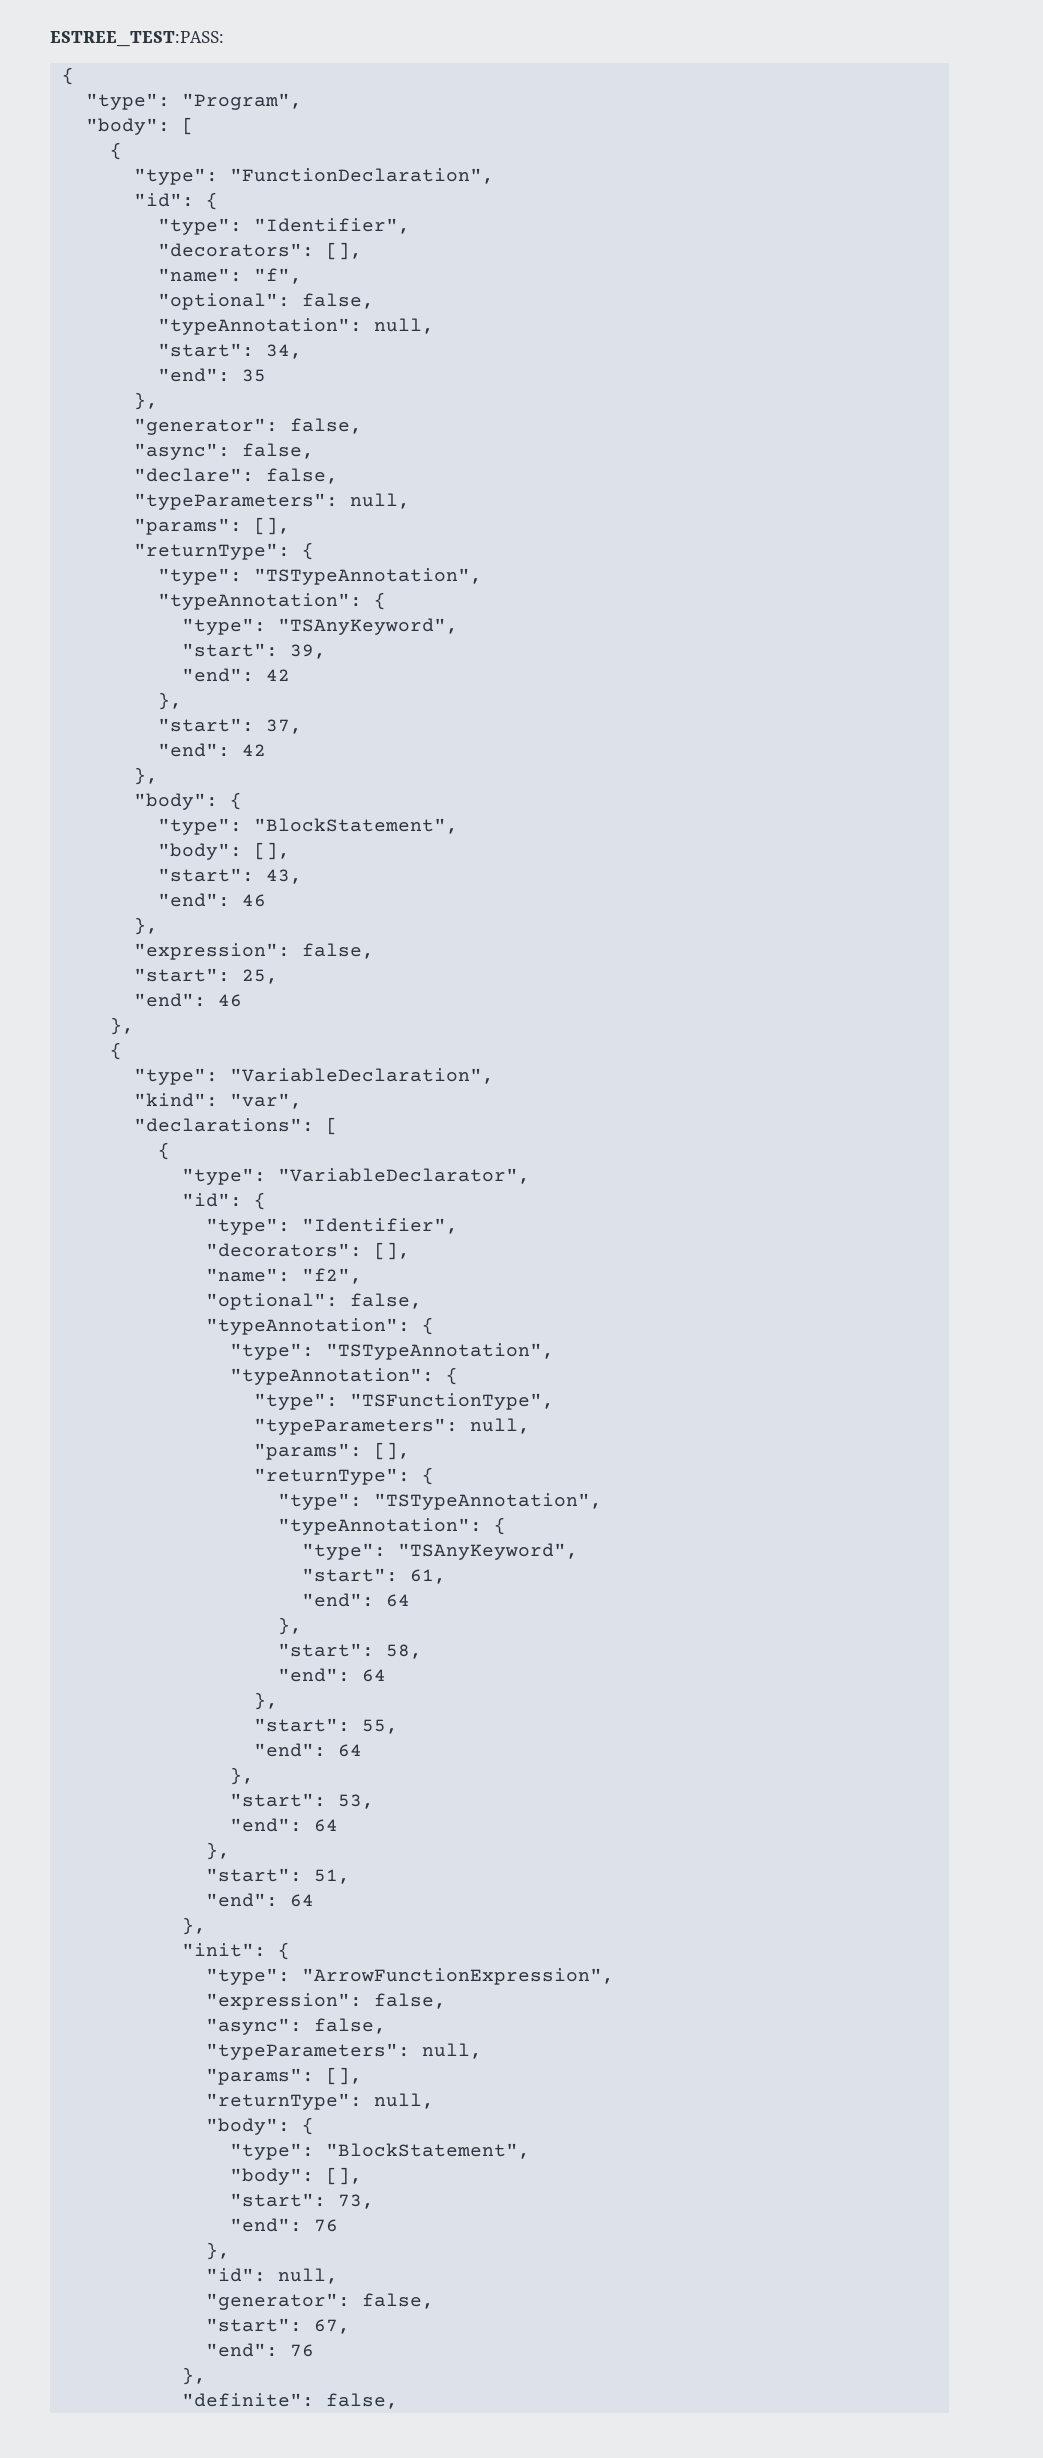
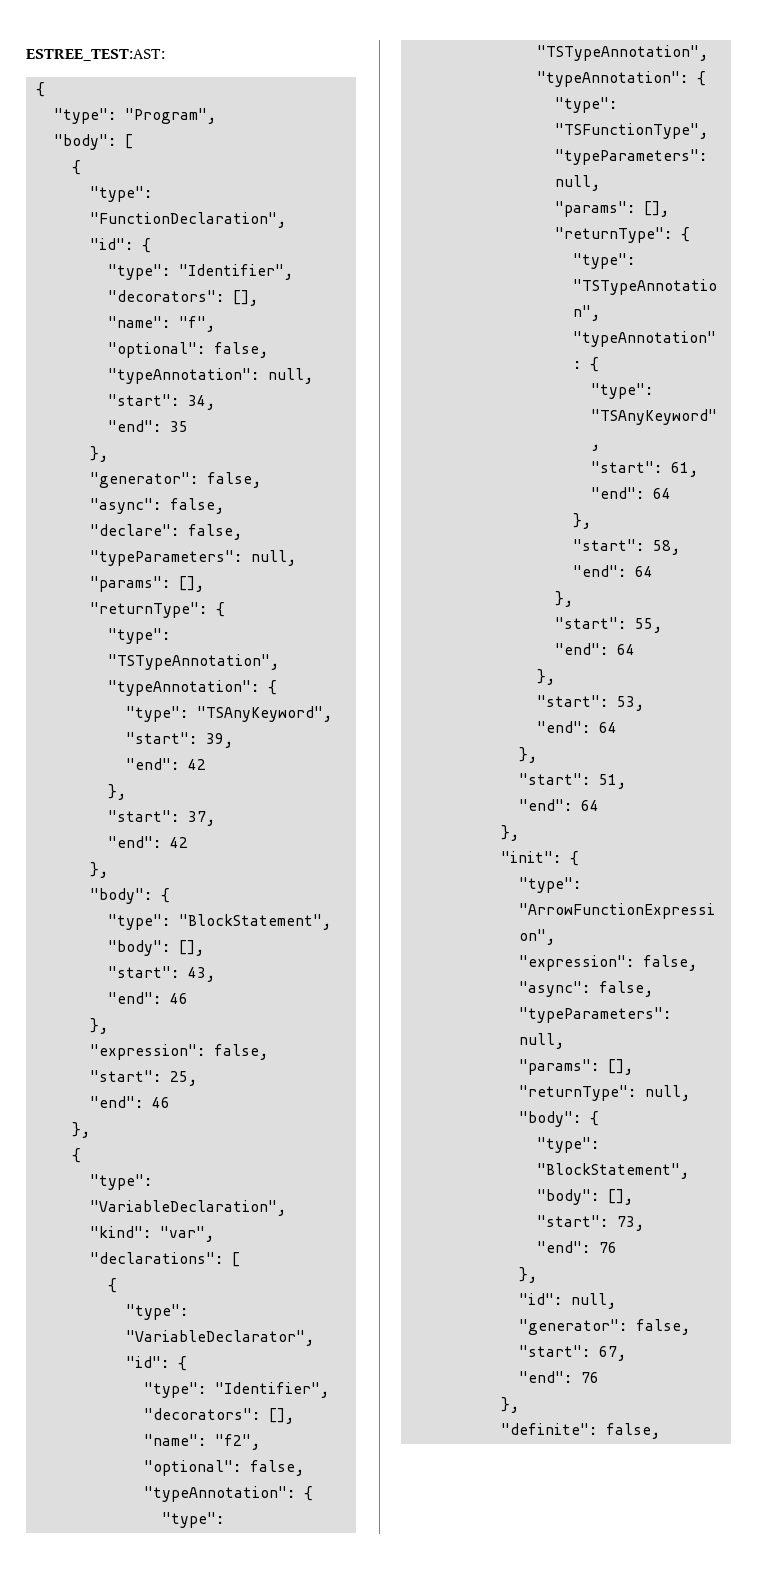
- ESTREE_TEST:PASS:
+ ESTREE_TEST:AST:

